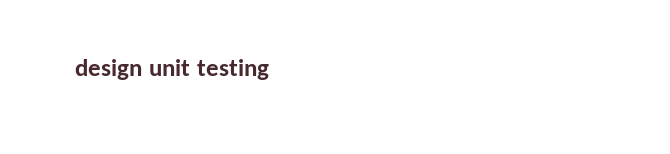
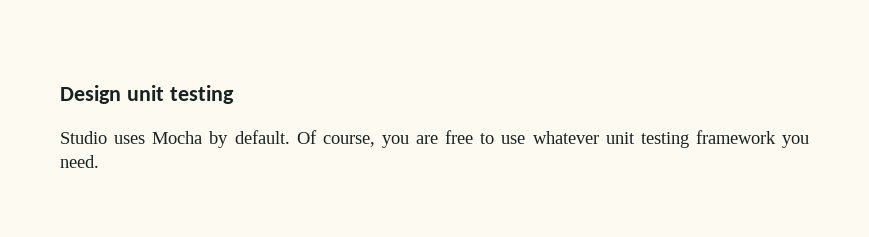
- design unit testing
+ Design unit testing
+ Studio uses Mocha by default. Of course, you are free to use whatever unit testing framework you need.

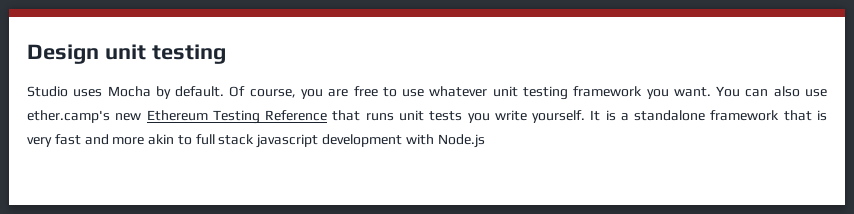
- Of course, you are free to use whatever unit testing framework you need.
+ Of course, you are free to use whatever unit testing framework you want. You can also use ether.camp's new Ethereum Testing Reference that runs unit tests you write yourself. It is a standalone framework that is very fast and more akin to full stack javascript development with Node.js

